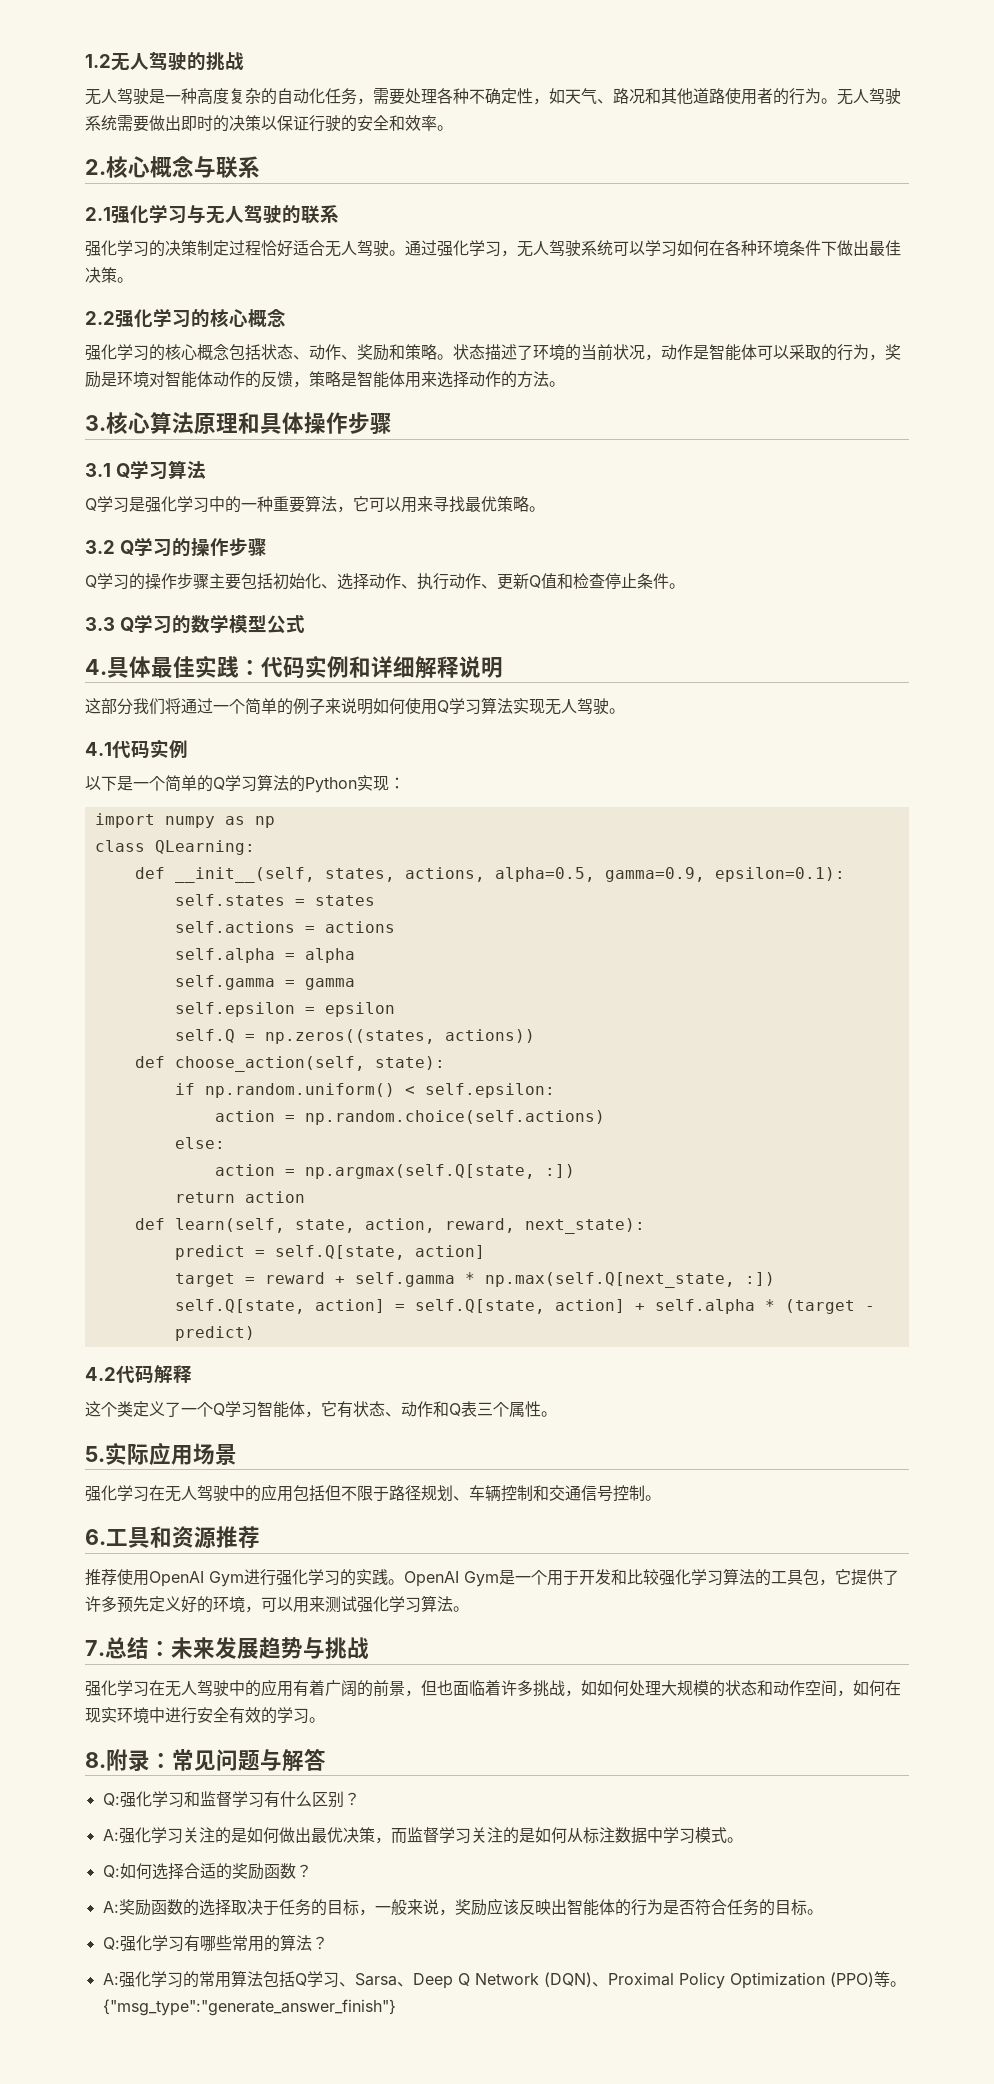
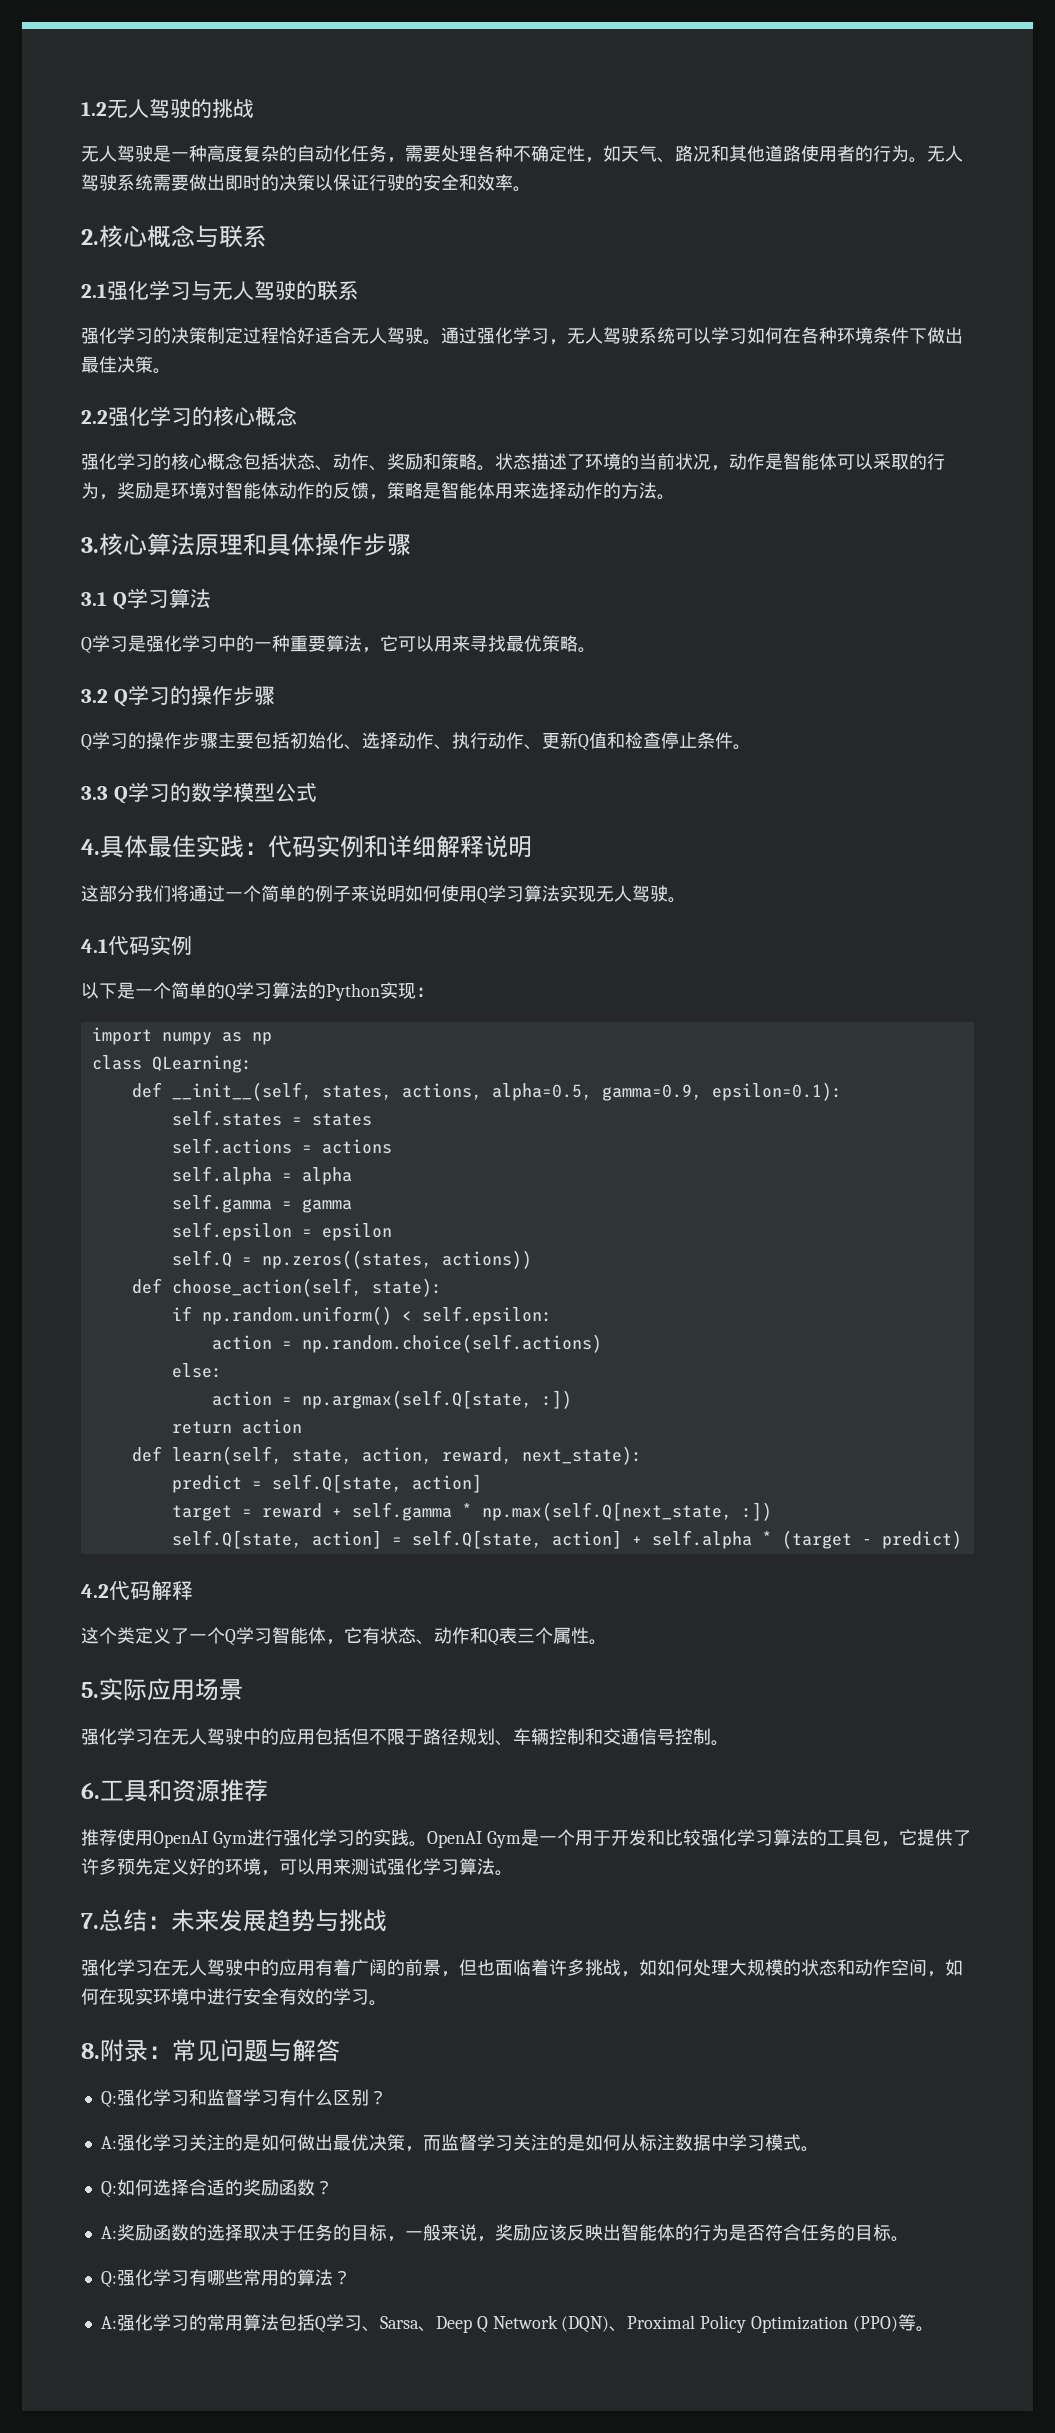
- {"msg_type":"generate_answer_finish"}

